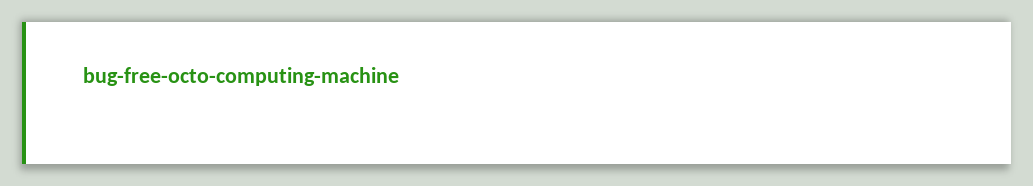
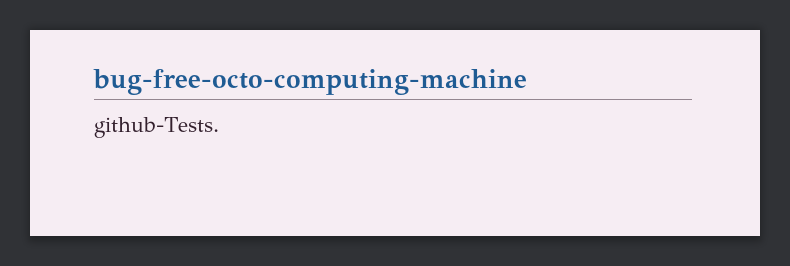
+ github-Tests.

